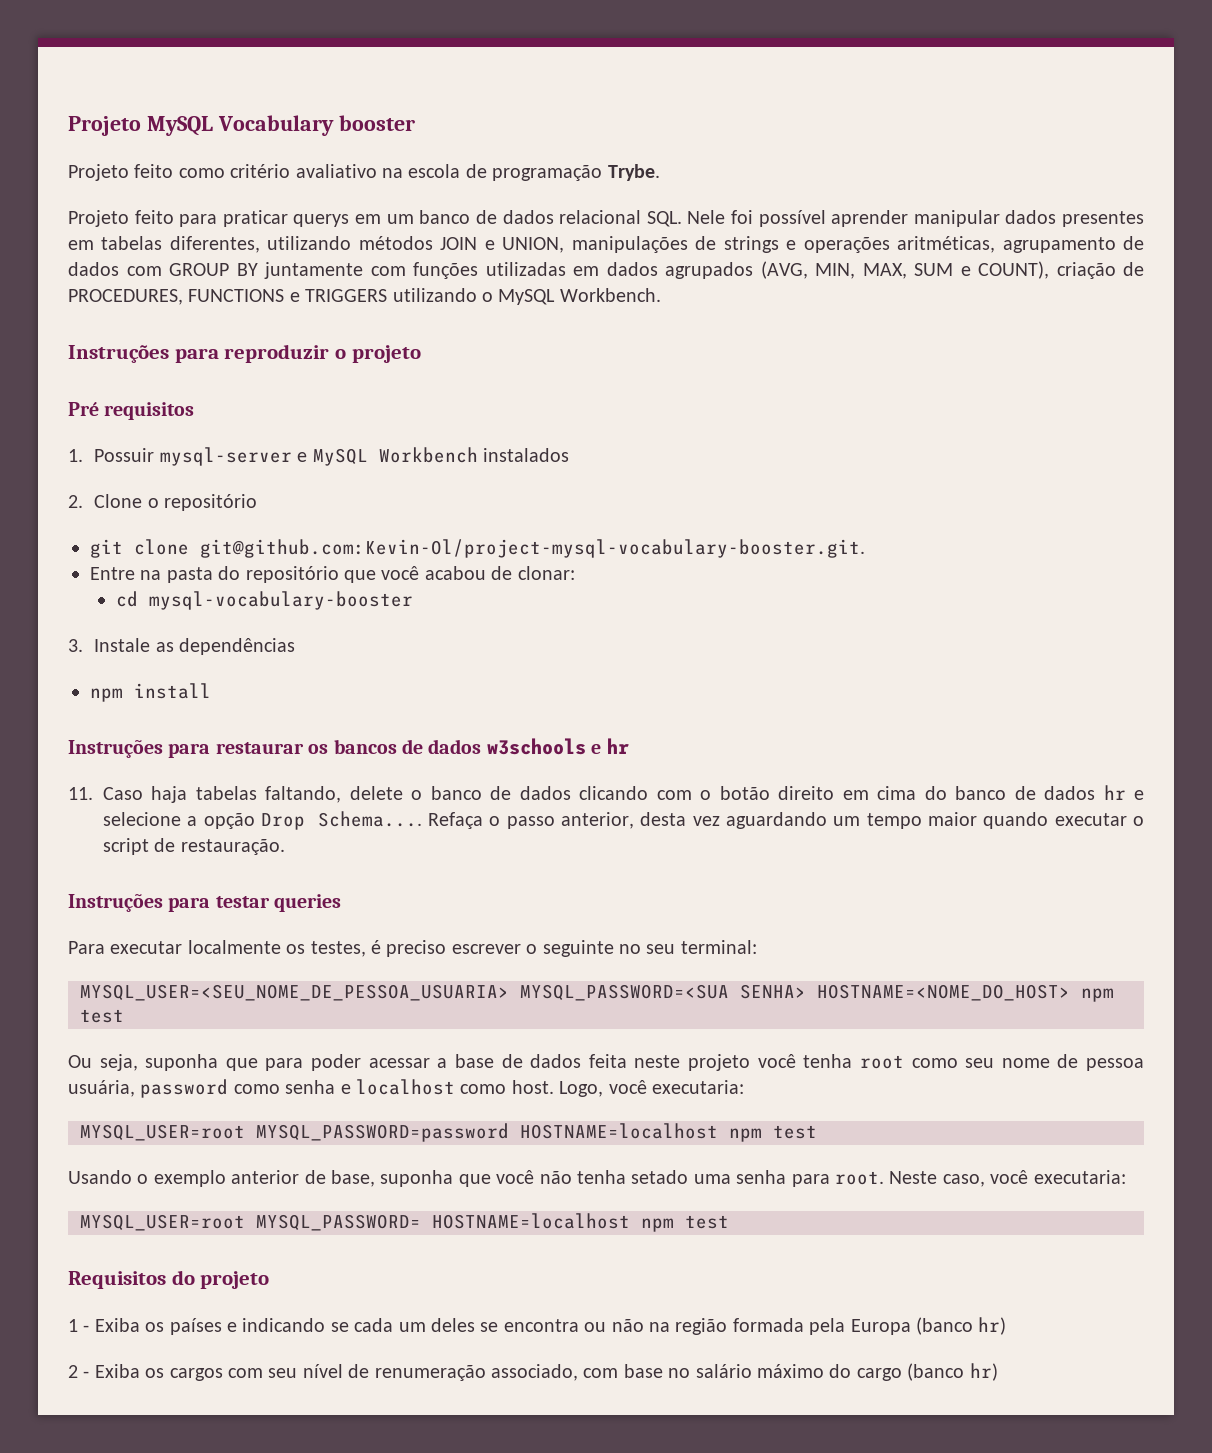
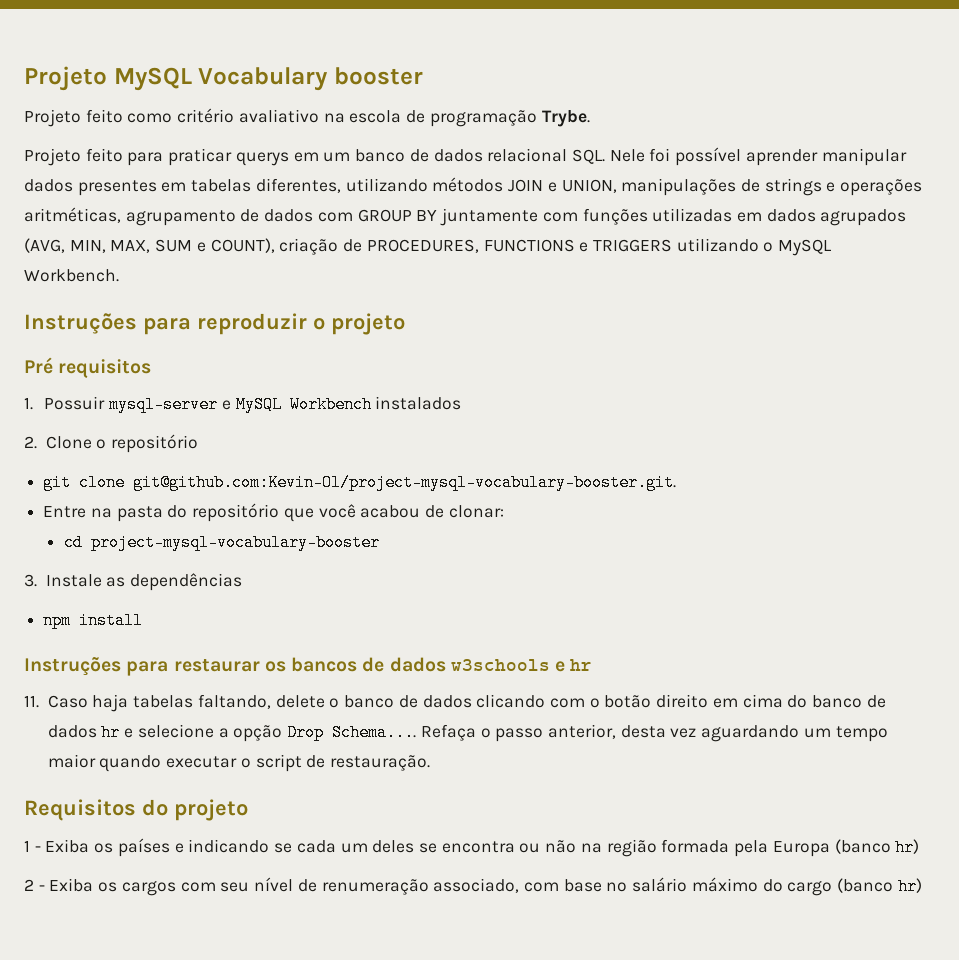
- cd mysql-vocabulary-booster
+ cd project-mysql-vocabulary-booster
- Instruções para testar queries
- Para executar localmente os testes, é preciso escrever o seguinte no seu terminal:
- MYSQL_USER=<SEU_NOME_DE_PESSOA_USUARIA> MYSQL_PASSWORD=<SUA SENHA> HOSTNAME=<NOME_DO_HOST> npm test
- Ou seja, suponha que para poder acessar a base de dados feita neste projeto você tenha root como seu nome de pessoa usuária, password como senha e localhost como host. Logo, você executaria:
- MYSQL_USER=root MYSQL_PASSWORD=password HOSTNAME=localhost npm test
- Usando o exemplo anterior de base, suponha que você não tenha setado uma senha para root. Neste caso, você executaria:
- MYSQL_USER=root MYSQL_PASSWORD= HOSTNAME=localhost npm test

